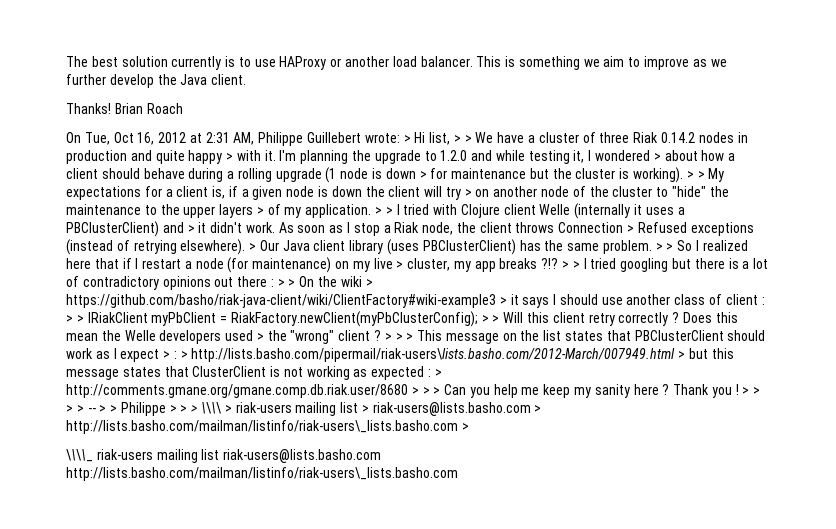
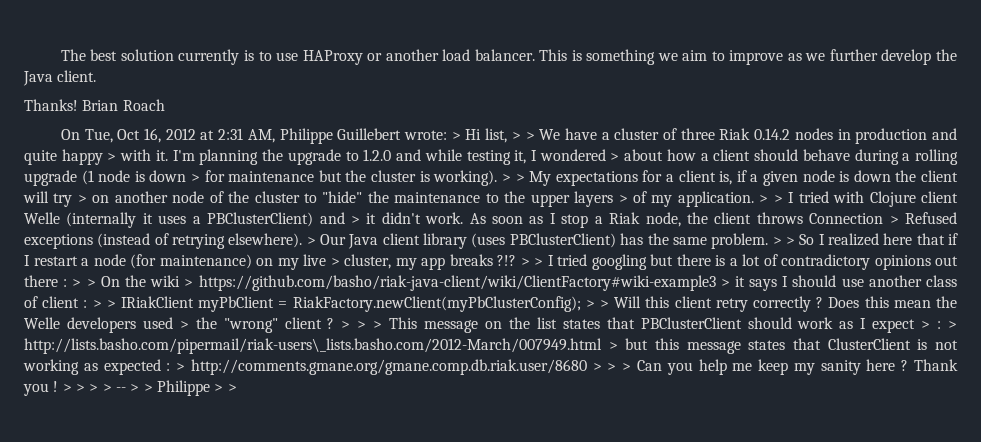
- > > > This message on the list states that PBClusterClient should work as I expect > : > http://lists.basho.com/pipermail/riak-users\lists.basho.com/2012-March/007949.html > but this message states that ClusterClient is not working as expected : > http://comments.gmane.org/gmane.comp.db.riak.user/8680 > > > Can you help me keep my sanity here ?
+ > > > This message on the list states that PBClusterClient should work as I expect > : > http://lists.basho.com/pipermail/riak-users\_lists.basho.com/2012-March/007949.html > but this message states that ClusterClient is not working as expected : > http://comments.gmane.org/gmane.comp.db.riak.user/8680 > > > Can you help me keep my sanity here ?
- > > > > -- > > Philippe > > > \\\\ > riak-users mailing list > riak-users@lists.basho.com > http://lists.basho.com/mailman/listinfo/riak-users\_lists.basho.com >
- \\\\_ riak-users mailing list riak-users@lists.basho.com http://lists.basho.com/mailman/listinfo/riak-users\_lists.basho.com
+ > > > > -- > > Philippe > >

